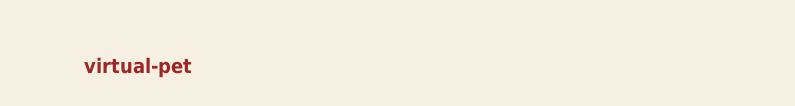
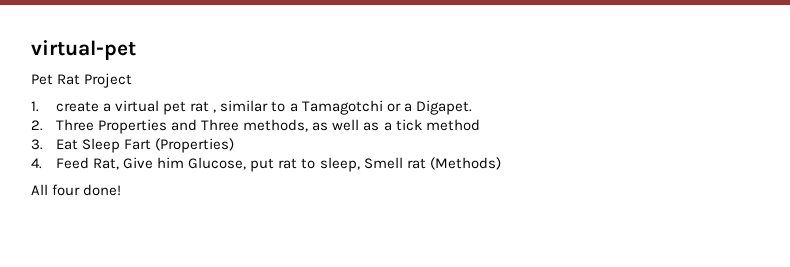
+ Pet Rat Project
+ 1. create a virtual pet rat , similar to a Tamagotchi or a Digapet.
+ 2. Three Properties and Three methods, as well as a tick method
+ 3. Eat Sleep Fart (Properties)
+ 4. Feed Rat, Give him Glucose, put rat to sleep, Smell rat (Methods)
+ All four done!

